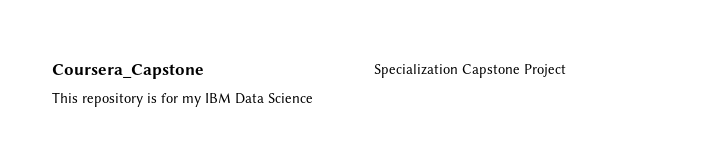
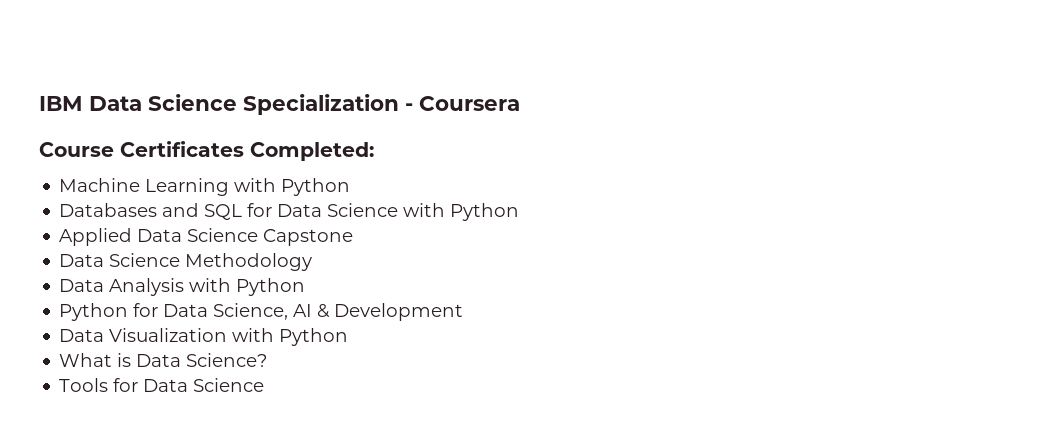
- Coursera_Capstone
- This repository is for my IBM Data Science Specialization Capstone Project
+ IBM Data Science Specialization - Coursera
+ Course Certificates Completed:
+ Machine Learning with Python
+ Databases and SQL for Data Science with Python
+ Applied Data Science Capstone
+ Data Science Methodology
+ Data Analysis with Python
+ Python for Data Science, AI & Development
+ Data Visualization with Python
+ What is Data Science?
+ Tools for Data Science

